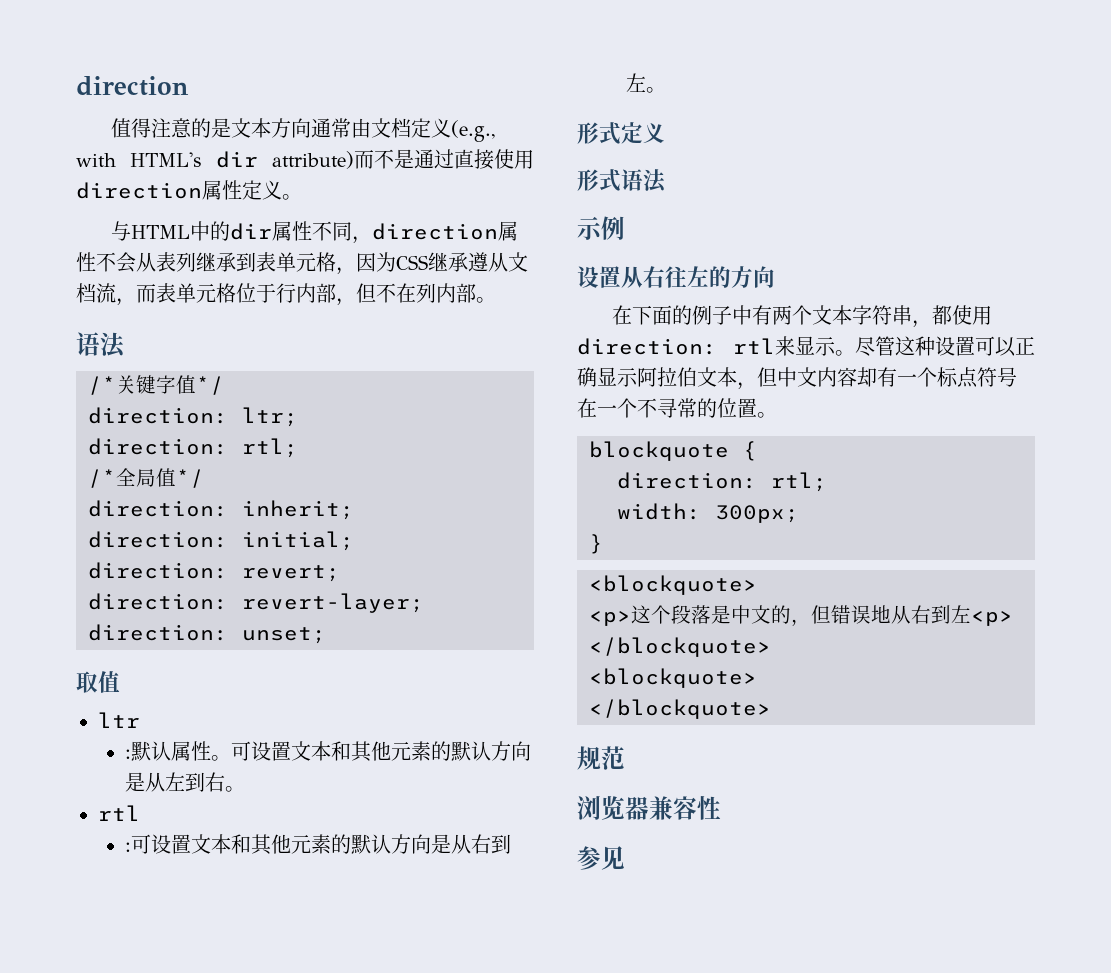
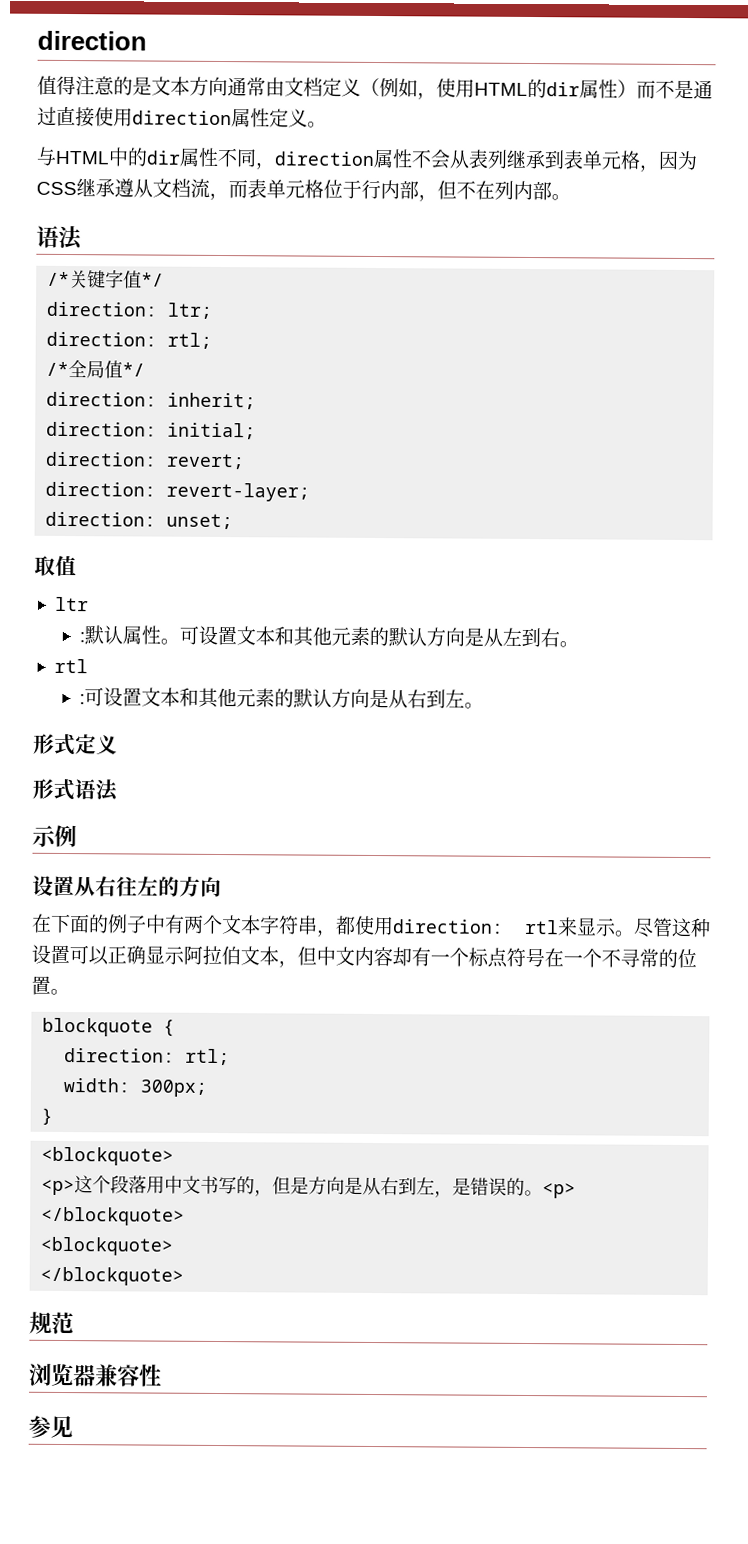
- 值得注意的是文本方向通常由文档定义(e.g., with HTML's dir attribute)而不是通过直接使用direction属性定义。
+ 值得注意的是文本方向通常由文档定义（例如，使用HTML的dir属性）而不是通过直接使用direction属性定义。
- <p>这个段落是中文的，但错误地从右到左<p>
+ <p>这个段落用中文书写的，但是方向是从右到左，是错误的。<p>

